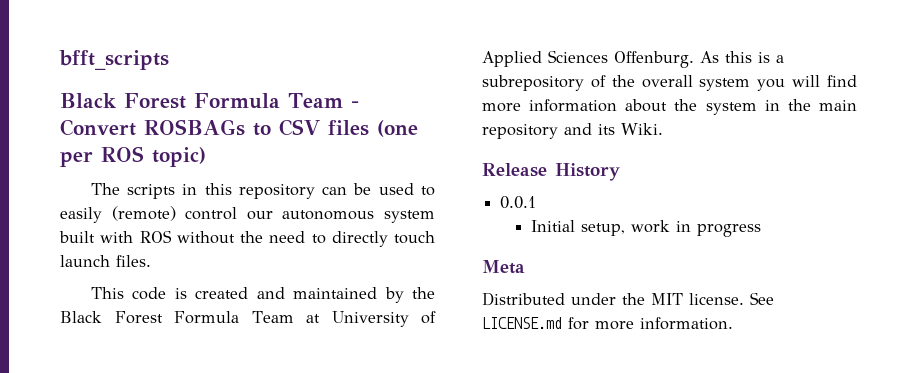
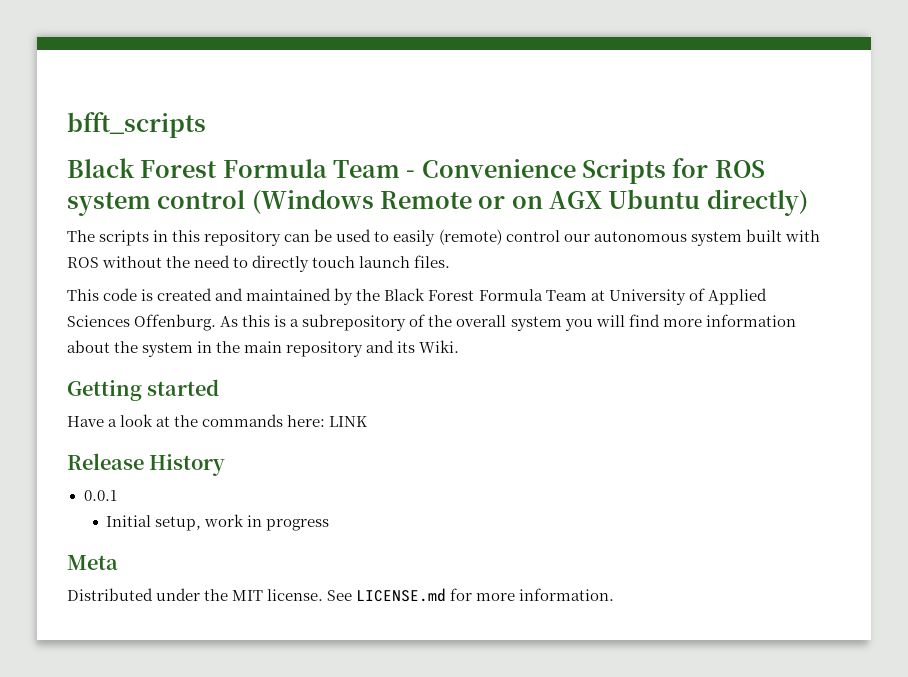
- Black Forest Formula Team - Convert ROSBAGs to CSV files (one per ROS topic)
+ Black Forest Formula Team - Convenience Scripts for ROS system control (Windows Remote or on AGX Ubuntu directly)
+ Getting started
+ Have a look at the commands here: LINK

